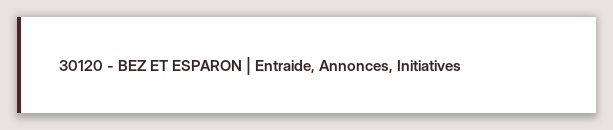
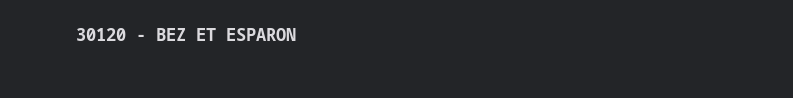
- 30120 - BEZ ET ESPARON | Entraide, Annonces, Initiatives
+ 30120 - BEZ ET ESPARON

